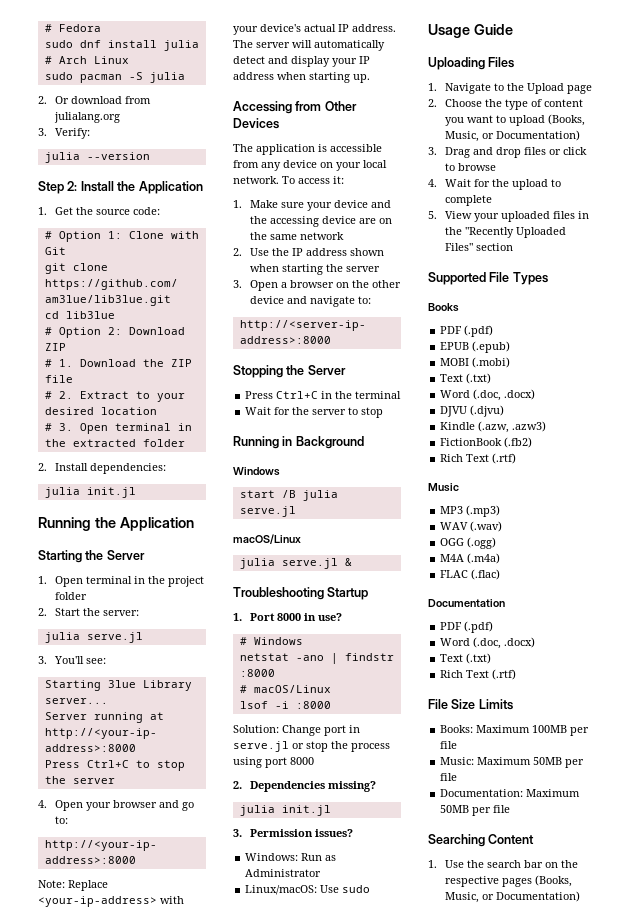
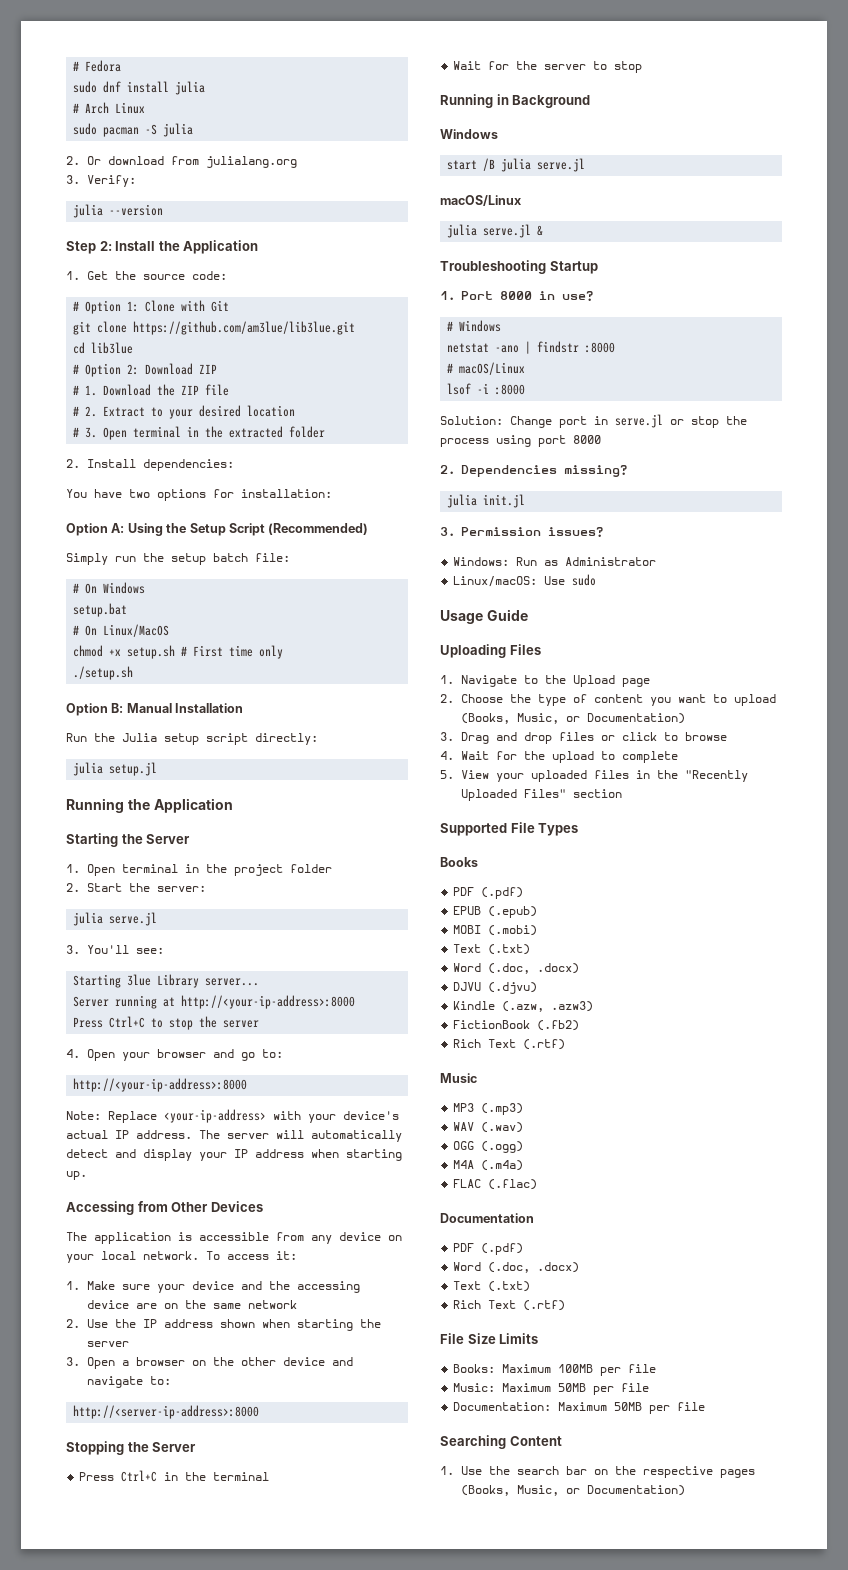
  2. Install dependencies:
- julia init.jl
+ You have two options for installation:
+ Option A: Using the Setup Script (Recommended)
+ Simply run the setup batch file:
+ # On Windows
+ setup.bat
+ # On Linux/MacOS
+ chmod +x setup.sh # First time only
+ ./setup.sh
+ Option B: Manual Installation
+ Run the Julia setup script directly:
+ julia setup.jl

